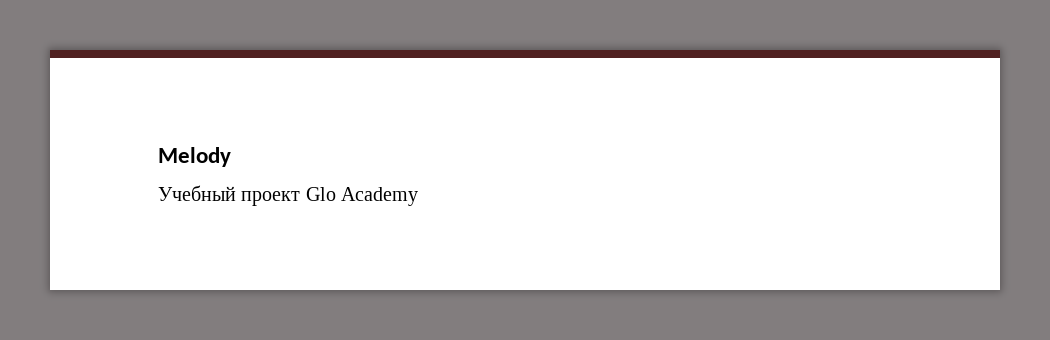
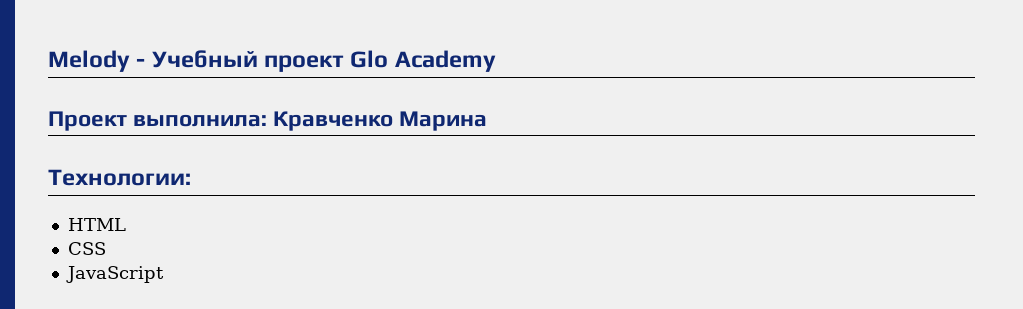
- Melody
- Учебный проект Glo Academy
+ Melody - Учебный проект Glo Academy
+ Проект выполнила: Кравченко Марина
+ Технологии:
+ HTML
+ CSS
+ JavaScript

